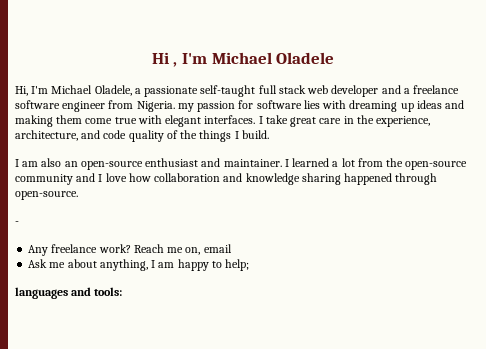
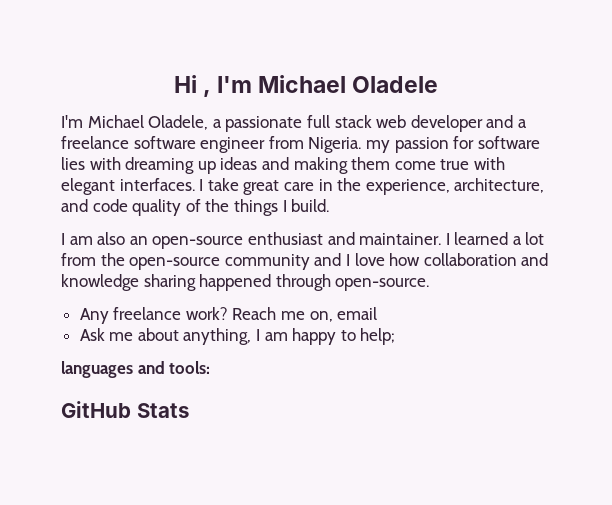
- Hi, I'm Michael Oladele, a passionate self-taught full stack web developer and a freelance software engineer from Nigeria. my passion for software lies with dreaming up ideas and making them come true with elegant interfaces.
+ I'm Michael Oladele, a passionate full stack web developer and a freelance software engineer from Nigeria. my passion for software lies with dreaming up ideas and making them come true with elegant interfaces.
- -
+ GitHub Stats

